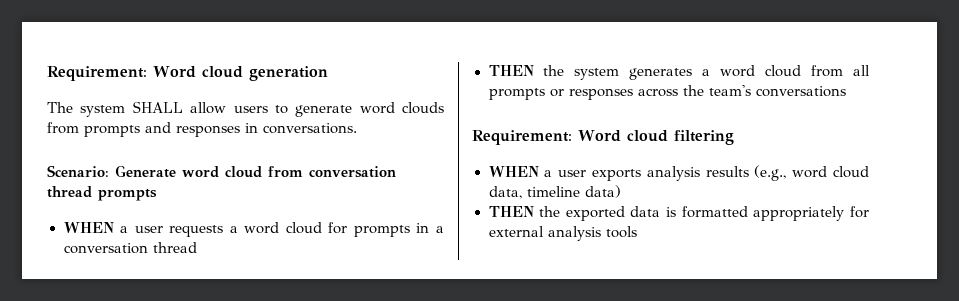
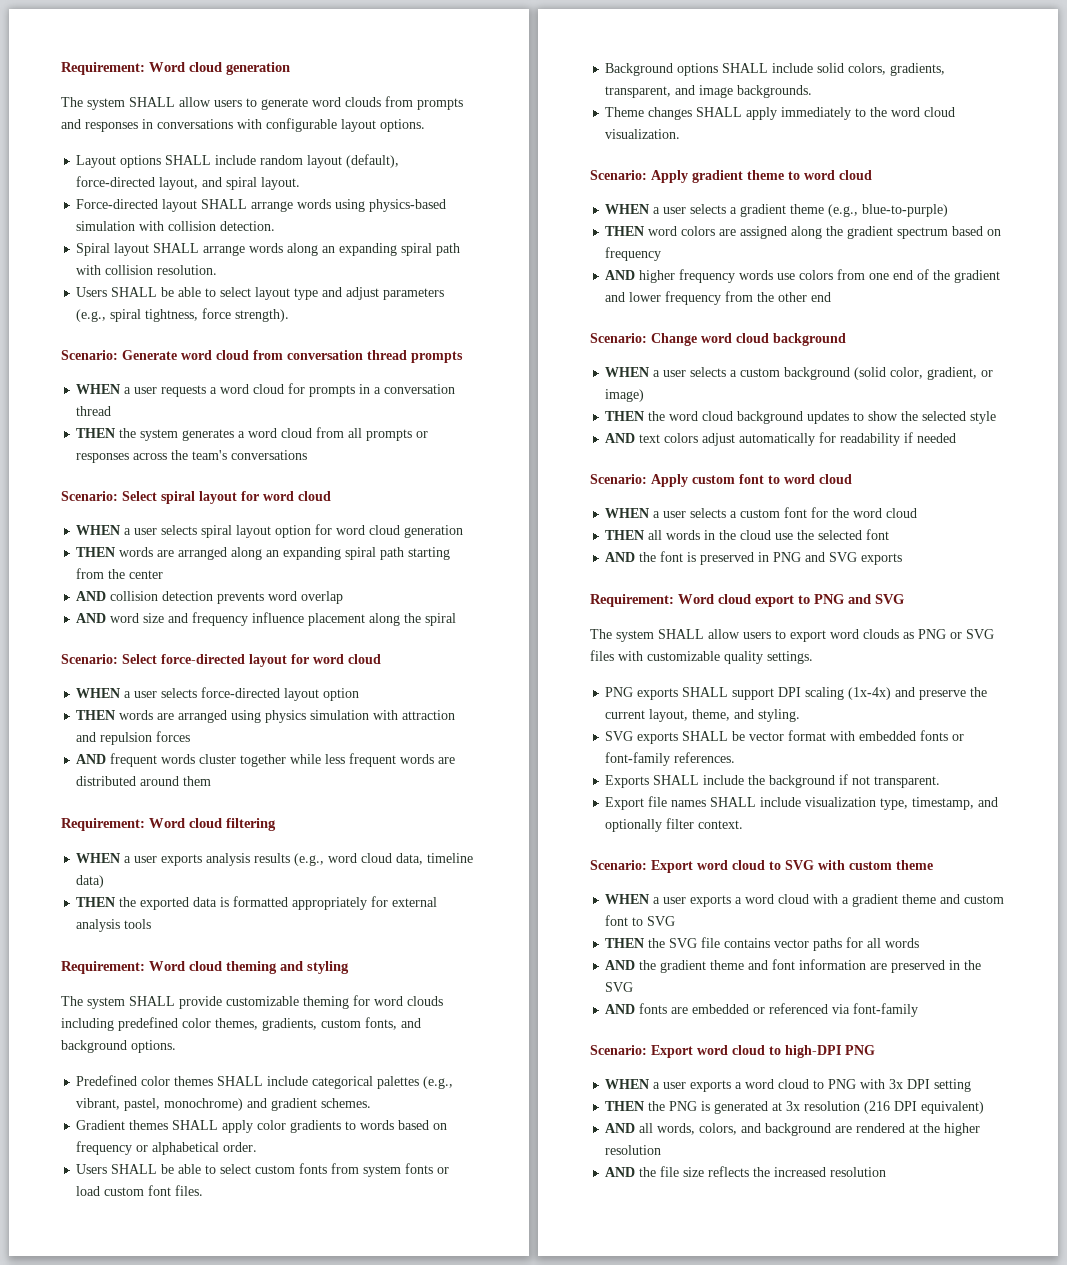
- The system SHALL allow users to generate word clouds from prompts and responses in conversations.
+ The system SHALL allow users to generate word clouds from prompts and responses in conversations with configurable layout options.
+ Layout options SHALL include random layout (default), force-directed layout, and spiral layout.
+ Force-directed layout SHALL arrange words using physics-based simulation with collision detection.
+ Spiral layout SHALL arrange words along an expanding spiral path with collision resolution.
+ Users SHALL be able to select layout type and adjust parameters (e.g., spiral tightness, force strength).
+ Scenario: Select spiral layout for word cloud
+ WHEN a user selects spiral layout option for word cloud generation
+ THEN words are arranged along an expanding spiral path starting from the center
+ AND collision detection prevents word overlap
+ AND word size and frequency influence placement along the spiral
+ Scenario: Select force-directed layout for word cloud
+ WHEN a user selects force-directed layout option
+ THEN words are arranged using physics simulation with attraction and repulsion forces
+ AND frequent words cluster together while less frequent words are distributed around them
+ Requirement: Word cloud theming and styling
+ The system SHALL provide customizable theming for word clouds including predefined color themes, gradients, custom fonts, and background options.
+ Predefined color themes SHALL include categorical palettes (e.g., vibrant, pastel, monochrome) and gradient schemes.
+ Gradient themes SHALL apply color gradients to words based on frequency or alphabetical order.
+ Users SHALL be able to select custom fonts from system fonts or load custom font files.
+ Background options SHALL include solid colors, gradients, transparent, and image backgrounds.
+ Theme changes SHALL apply immediately to the word cloud visualization.
+ Scenario: Apply gradient theme to word cloud
+ WHEN a user selects a gradient theme (e.g., blue-to-purple)
+ THEN word colors are assigned along the gradient spectrum based on frequency
+ AND higher frequency words use colors from one end of the gradient and lower frequency from the other end
+ Scenario: Change word cloud background
+ WHEN a user selects a custom background (solid color, gradient, or image)
+ THEN the word cloud background updates to show the selected style
+ AND text colors adjust automatically for readability if needed
+ Scenario: Apply custom font to word cloud
+ WHEN a user selects a custom font for the word cloud
+ THEN all words in the cloud use the selected font
+ AND the font is preserved in PNG and SVG exports
+ Requirement: Word cloud export to PNG and SVG
+ The system SHALL allow users to export word clouds as PNG or SVG files with customizable quality settings.
+ PNG exports SHALL support DPI scaling (1x-4x) and preserve the current layout, theme, and styling.
+ SVG exports SHALL be vector format with embedded fonts or font-family references.
+ Exports SHALL include the background if not transparent.
+ Export file names SHALL include visualization type, timestamp, and optionally filter context.
+ Scenario: Export word cloud to SVG with custom theme
+ WHEN a user exports a word cloud with a gradient theme and custom font to SVG
+ THEN the SVG file contains vector paths for all words
+ AND the gradient theme and font information are preserved in the SVG
+ AND fonts are embedded or referenced via font-family
+ Scenario: Export word cloud to high-DPI PNG
+ WHEN a user exports a word cloud to PNG with 3x DPI setting
+ THEN the PNG is generated at 3x resolution (216 DPI equivalent)
+ AND all words, colors, and background are rendered at the higher resolution
+ AND the file size reflects the increased resolution

